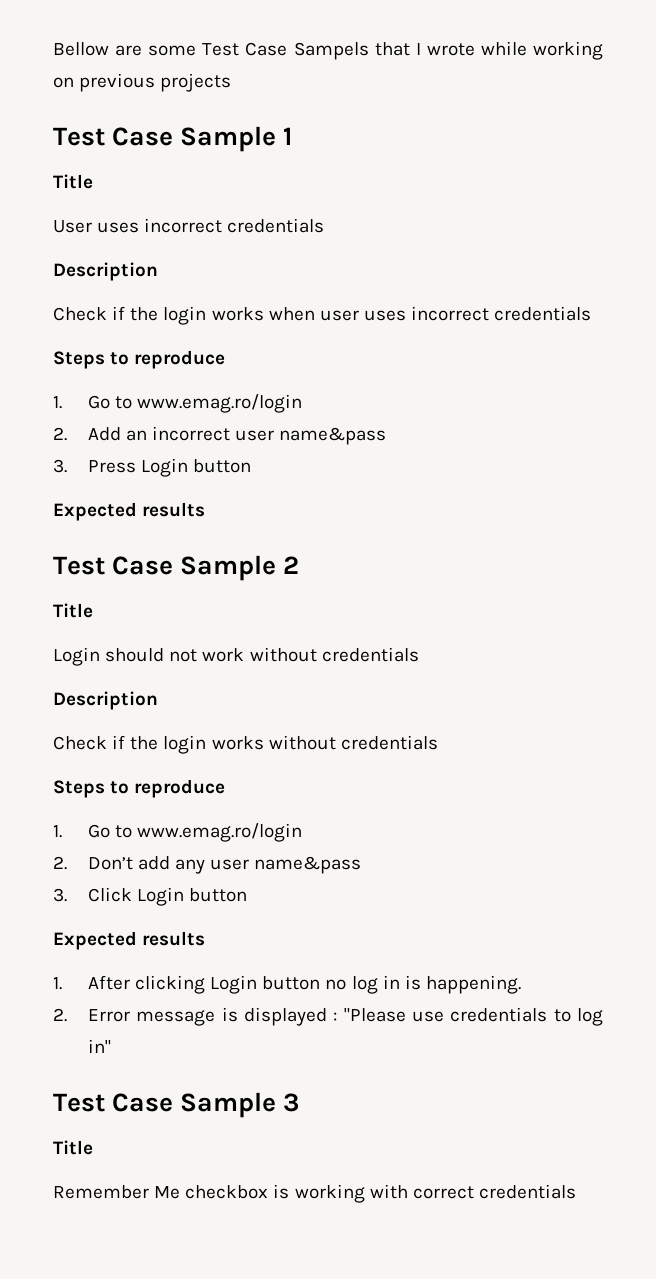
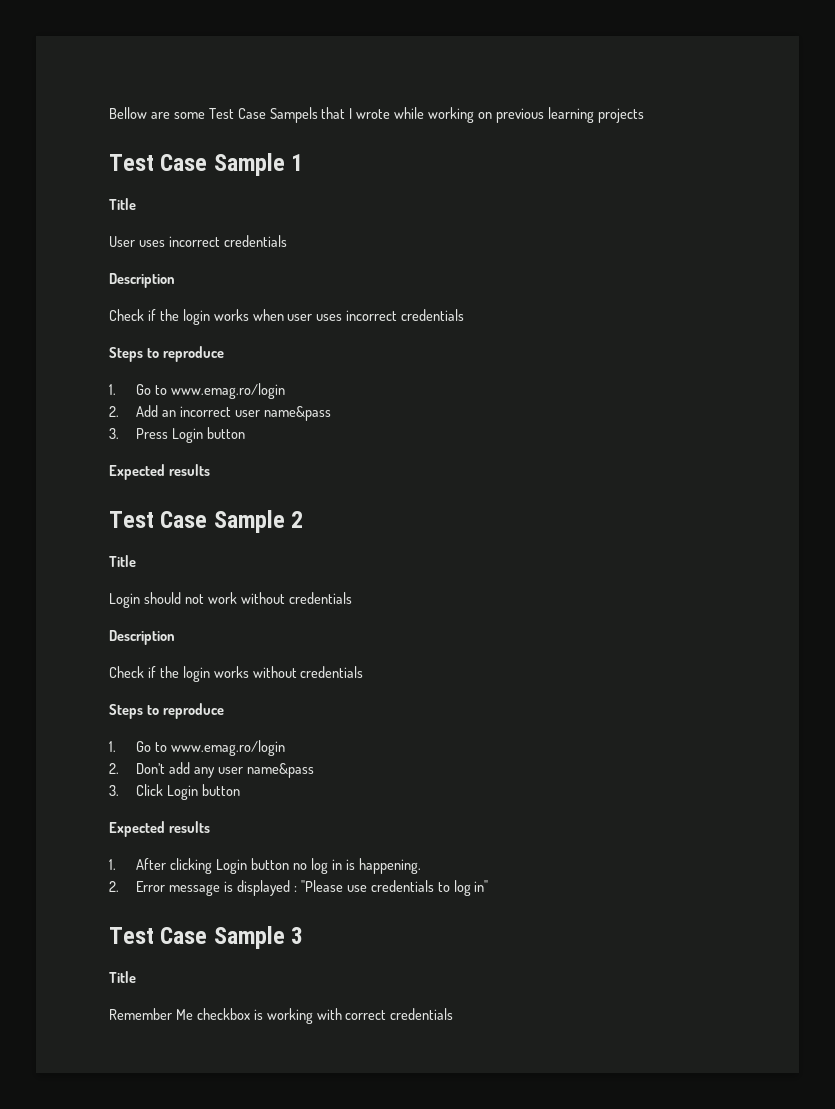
- Bellow are some Test Case Sampels that I wrote while working on previous projects
+ Bellow are some Test Case Sampels that I wrote while working on previous learning projects

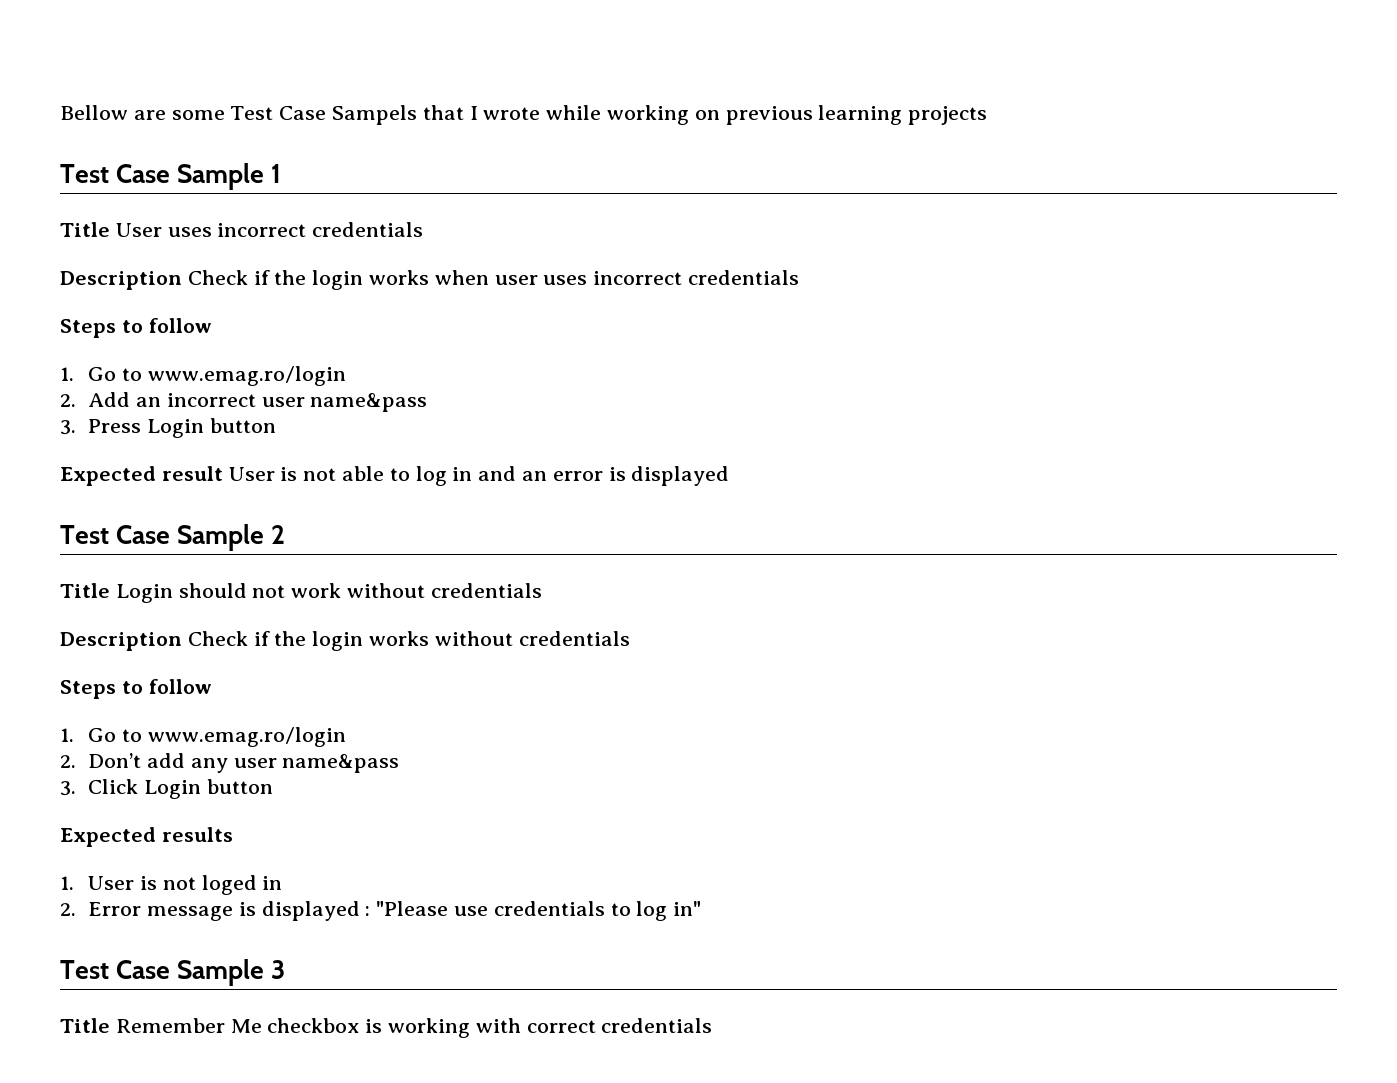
  Test Case Sample 1
- Title
- User uses incorrect credentials
- Description
- Check if the login works when user uses incorrect credentials
- Steps to reproduce
+ Title User uses incorrect credentials
+ Description Check if the login works when user uses incorrect credentials
+ Steps to follow
  3. Press Login button
- Expected results
+ Expected result User is not able to log in and an error is displayed
  Test Case Sample 2
- Title
- Login should not work without credentials
- Description
- Check if the login works without credentials
- Steps to reproduce
+ Title Login should not work without credentials
+ Description Check if the login works without credentials
+ Steps to follow
- 1. After clicking Login button no log in is happening.
+ 1. User is not loged in
  Test Case Sample 3
- Title
- Remember Me checkbox is working with correct credentials
+ Title Remember Me checkbox is working with correct credentials

